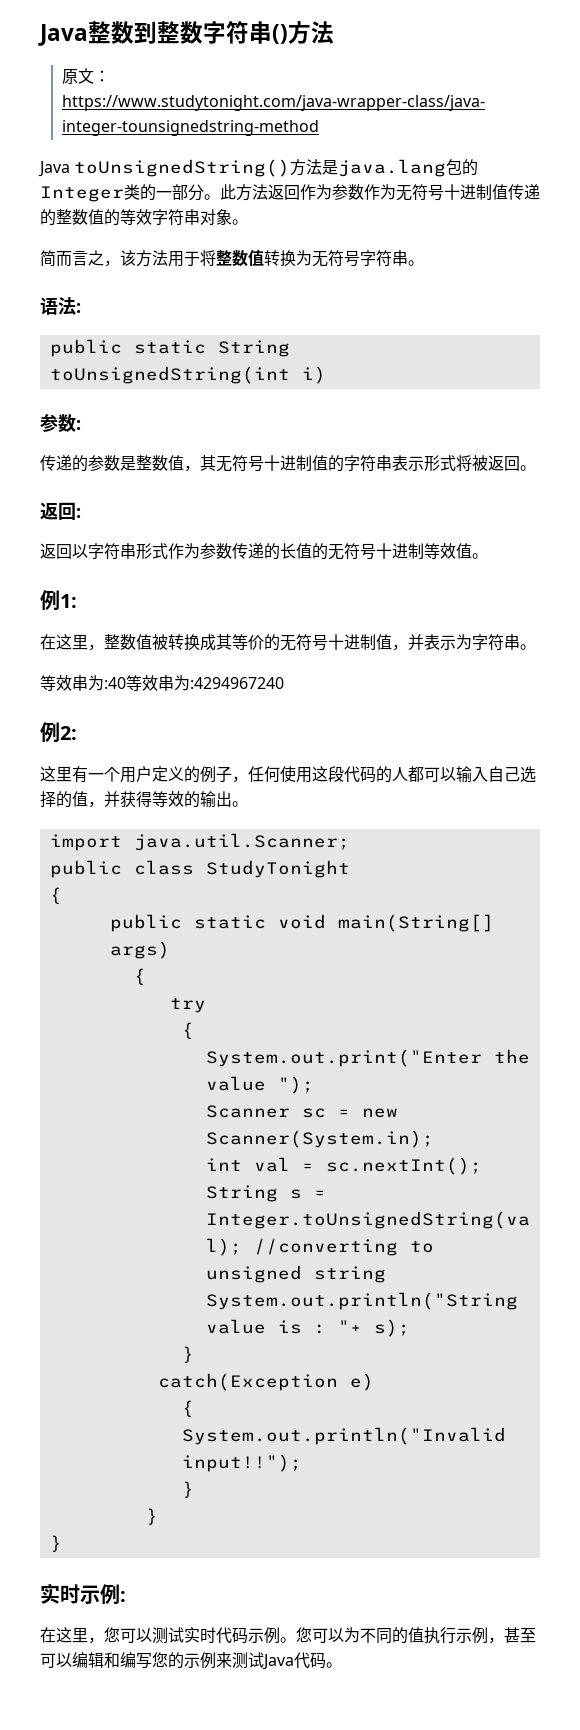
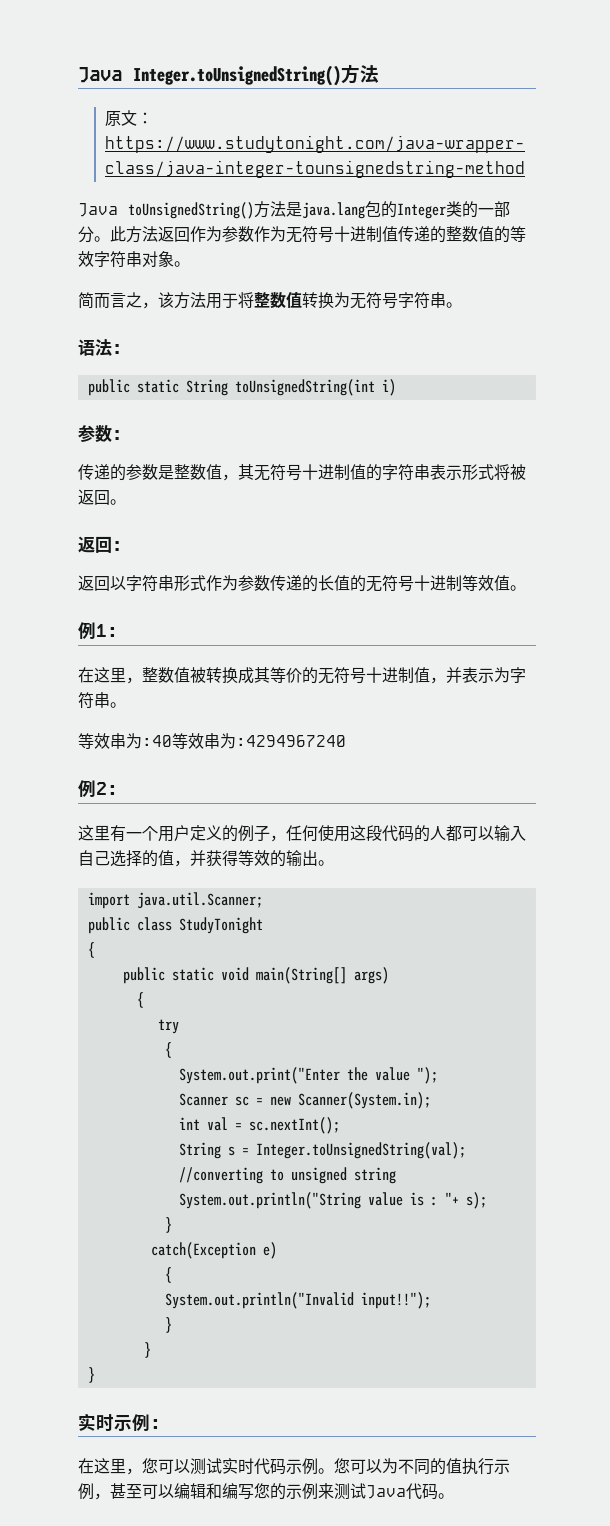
- Java整数到整数字符串()方法
+ Java Integer.toUnsignedString()方法

